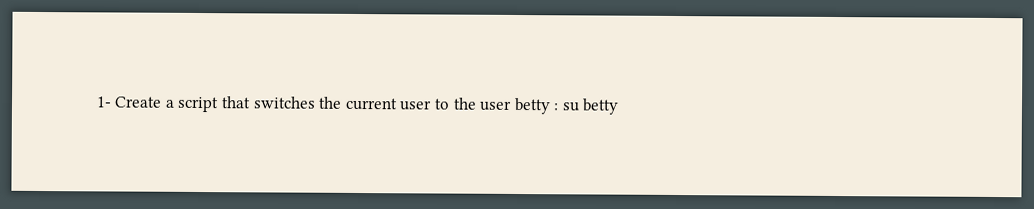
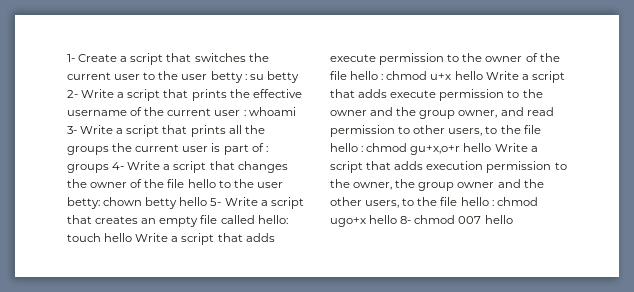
- 1- Create a script that switches the current user to the user betty : su betty
+ 1- Create a script that switches the current user to the user betty : su betty 2- Write a script that prints the effective username of the current user : whoami 3- Write a script that prints all the groups the current user is part of : groups 4- Write a script that changes the owner of the file hello to the user betty: chown betty hello 5- Write a script that creates an empty file called hello: touch hello Write a script that adds execute permission to the owner of the file hello : chmod u+x hello Write a script that adds execute permission to the owner and the group owner, and read permission to other users, to the file hello : chmod gu+x,o+r hello Write a script that adds execution permission to the owner, the group owner and the other users, to the file hello : chmod ugo+x hello 8- chmod 007 hello

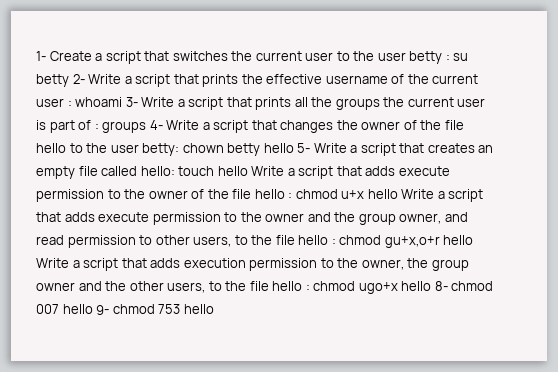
- chmod ugo+x hello 8- chmod 007 hello
+ chmod ugo+x hello 8- chmod 007 hello 9- chmod 753 hello

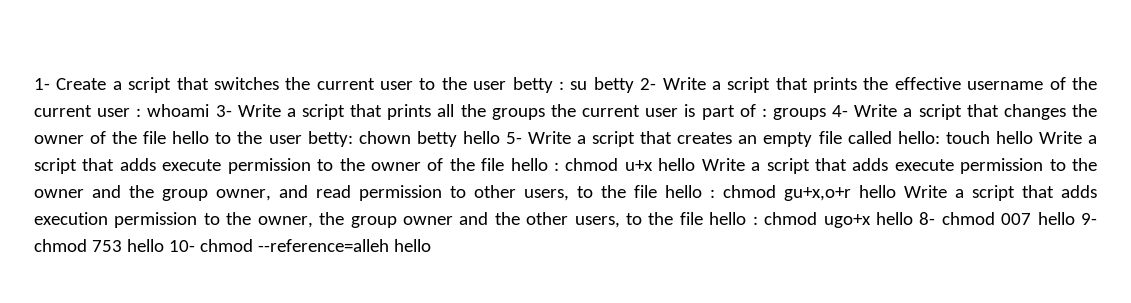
- chmod ugo+x hello 8- chmod 007 hello 9- chmod 753 hello
+ chmod ugo+x hello 8- chmod 007 hello 9- chmod 753 hello 10- chmod --reference=alleh hello

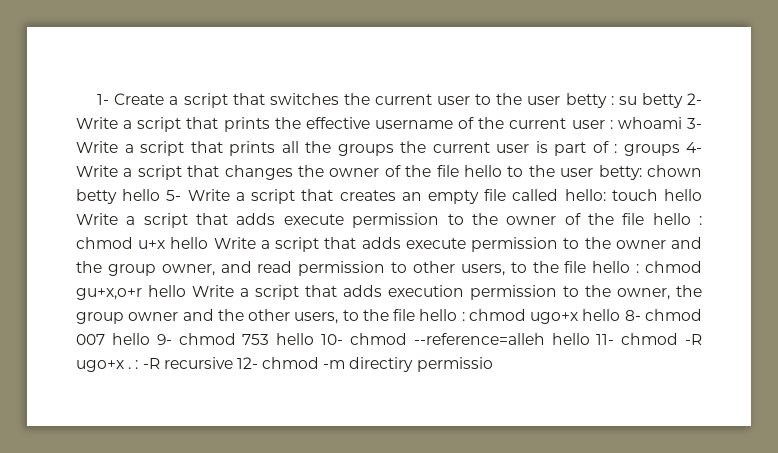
- chmod ugo+x hello 8- chmod 007 hello 9- chmod 753 hello 10- chmod --reference=alleh hello
+ chmod ugo+x hello 8- chmod 007 hello 9- chmod 753 hello 10- chmod --reference=alleh hello 11- chmod -R ugo+x . : -R recursive 12- chmod -m directiry permissio

